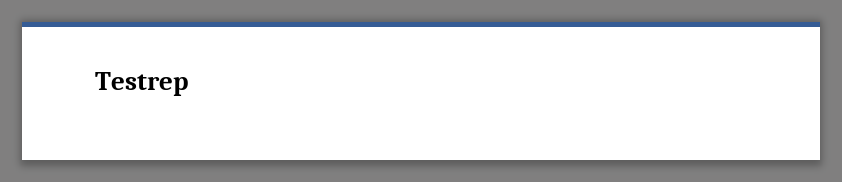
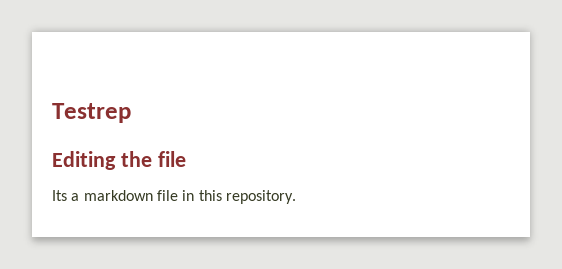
+ Editing the file
+ Its a markdown file in this repository.

